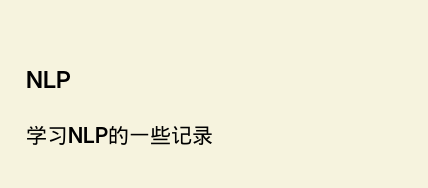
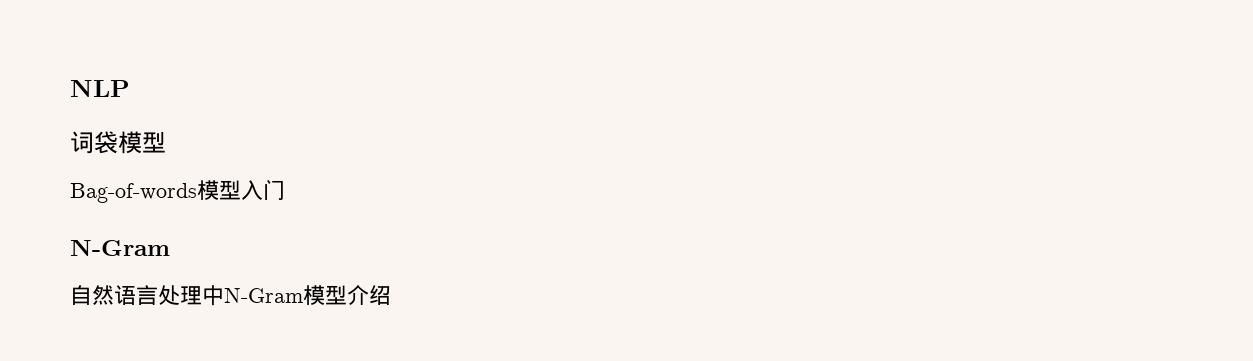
- 学习NLP的一些记录
+ 词袋模型
+ Bag-of-words模型入门
+ N-Gram
+ 自然语言处理中N-Gram模型介绍

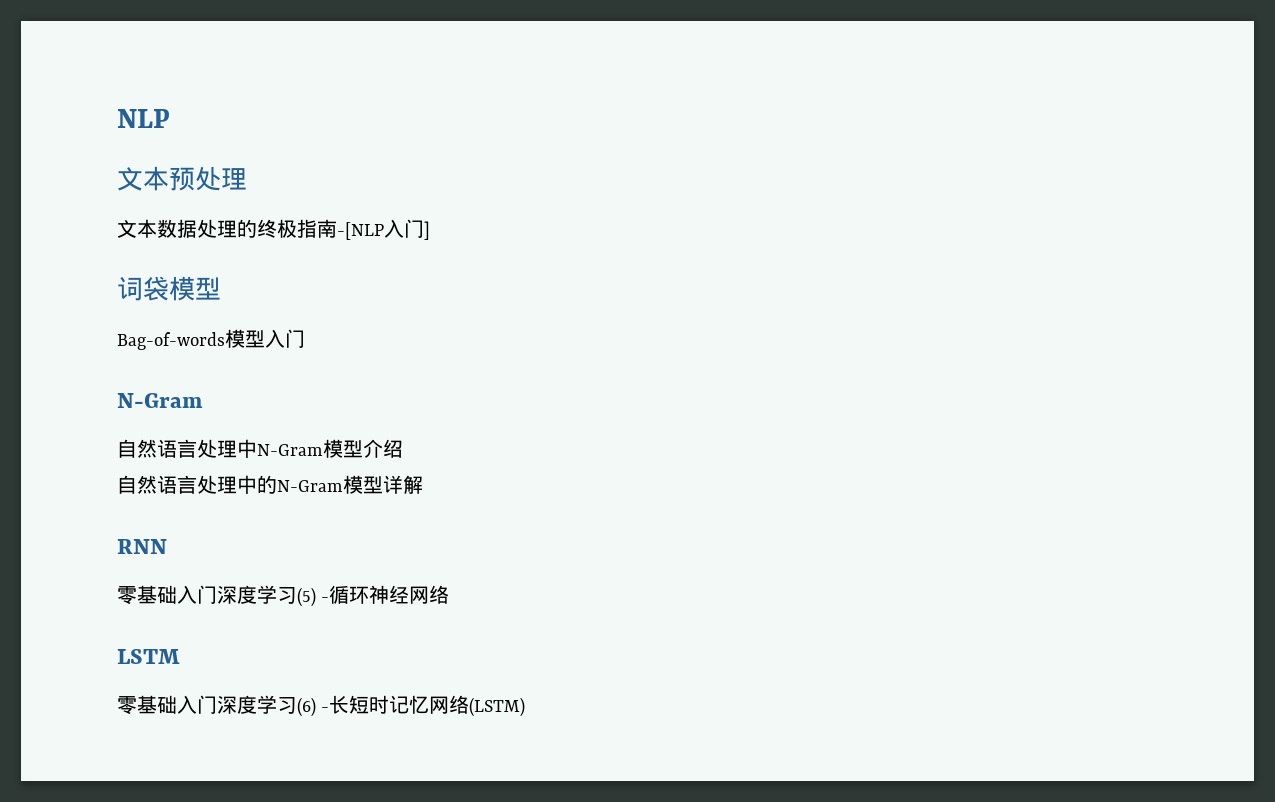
+ 文本预处理
+ 文本数据处理的终极指南-[NLP入门]
+ 自然语言处理中的N-Gram模型详解
+ RNN
+ 零基础入门深度学习(5) -循环神经网络
+ LSTM
+ 零基础入门深度学习(6) -长短时记忆网络(LSTM)

